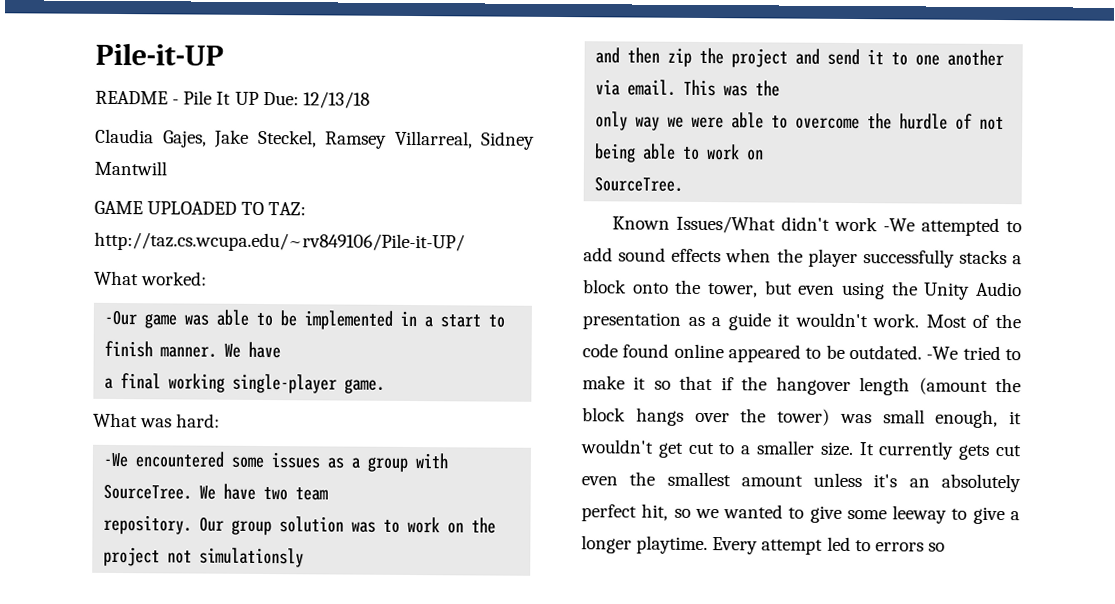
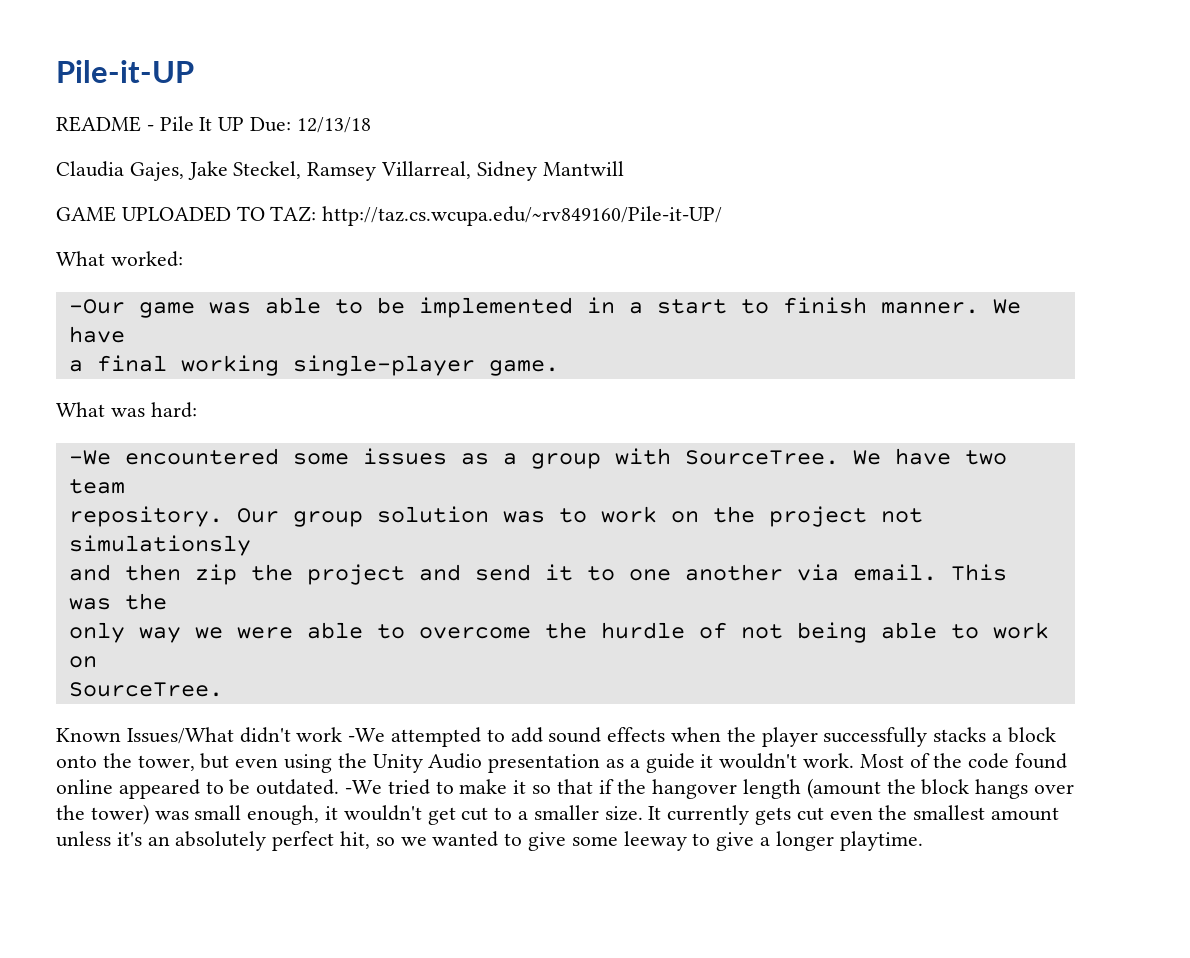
- GAME UPLOADED TO TAZ: http://taz.cs.wcupa.edu/~rv849106/Pile-it-UP/
+ GAME UPLOADED TO TAZ: http://taz.cs.wcupa.edu/~rv849160/Pile-it-UP/
- Every attempt led to errors so

